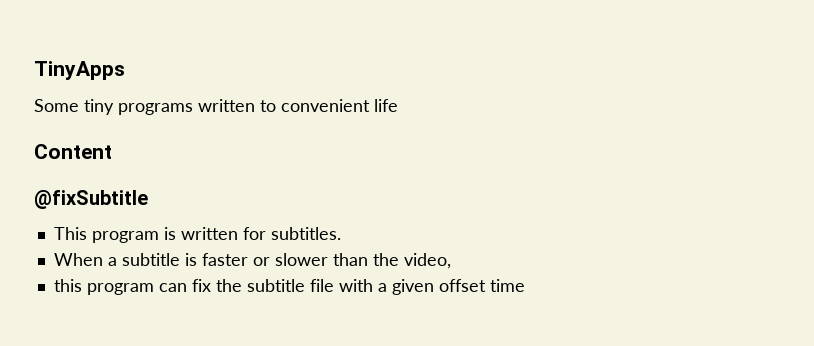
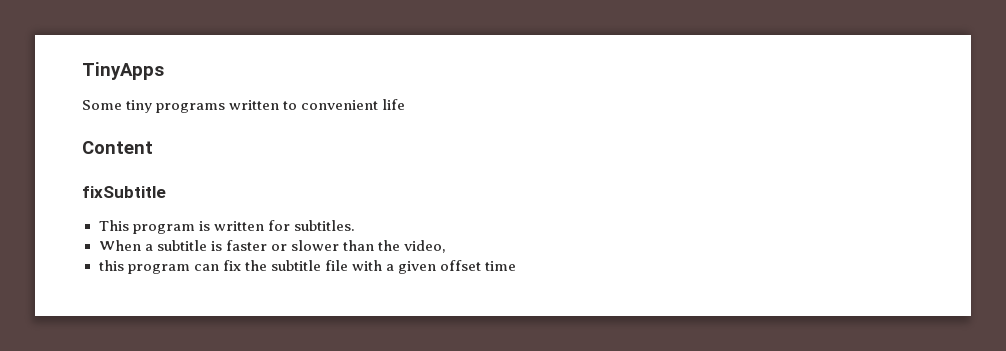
- @fixSubtitle
+ fixSubtitle

